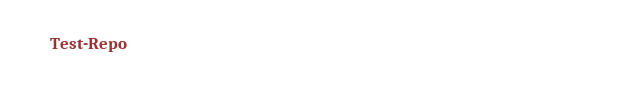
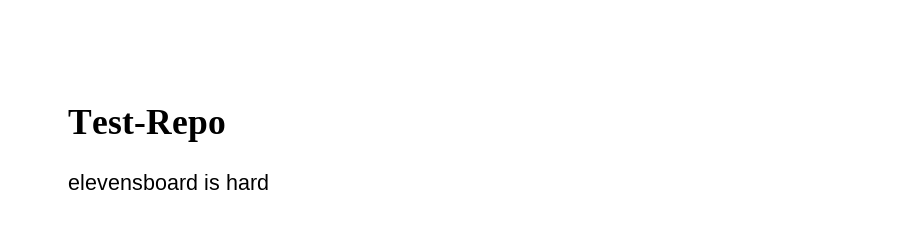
+ elevensboard is hard

